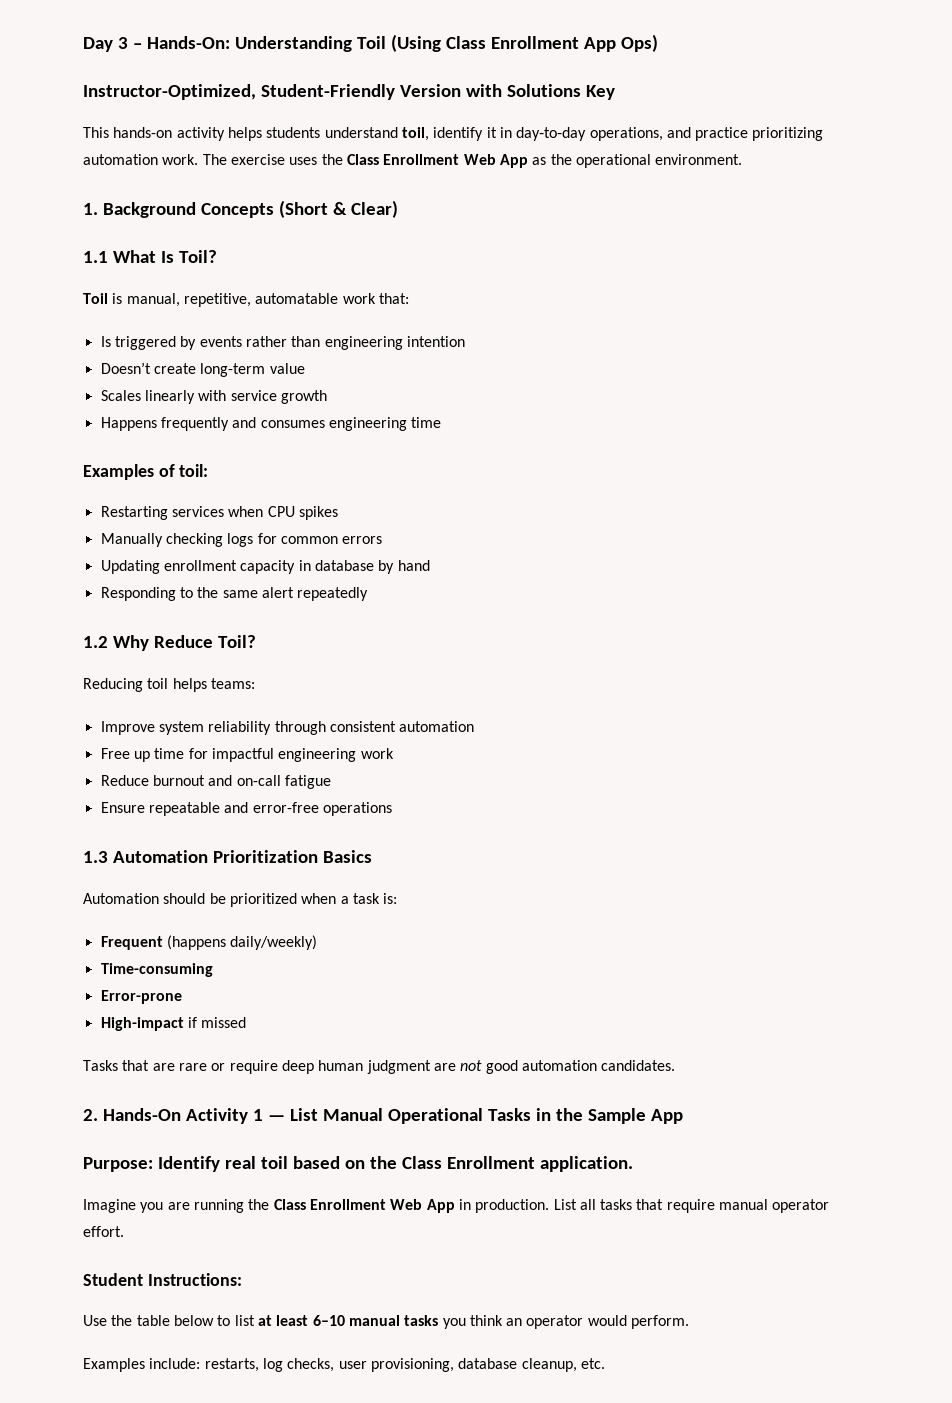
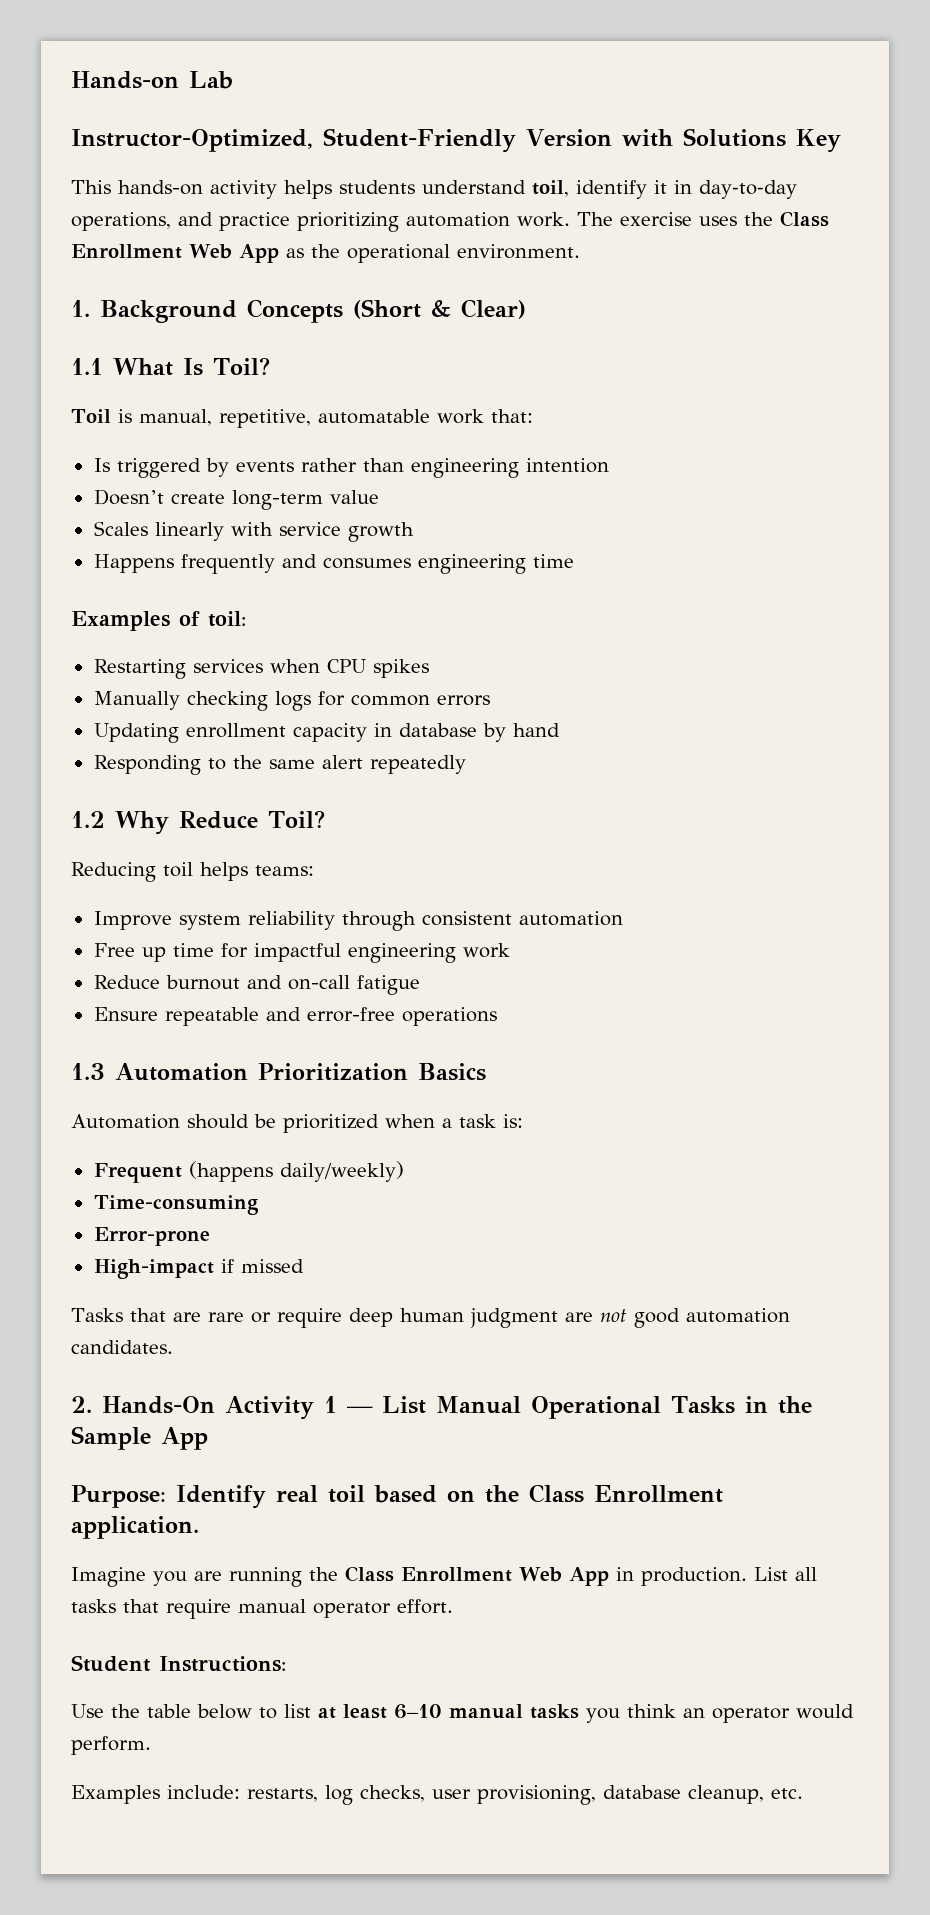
- Day 3 – Hands-On: Understanding Toil (Using Class Enrollment App Ops)
+ Hands-on Lab

